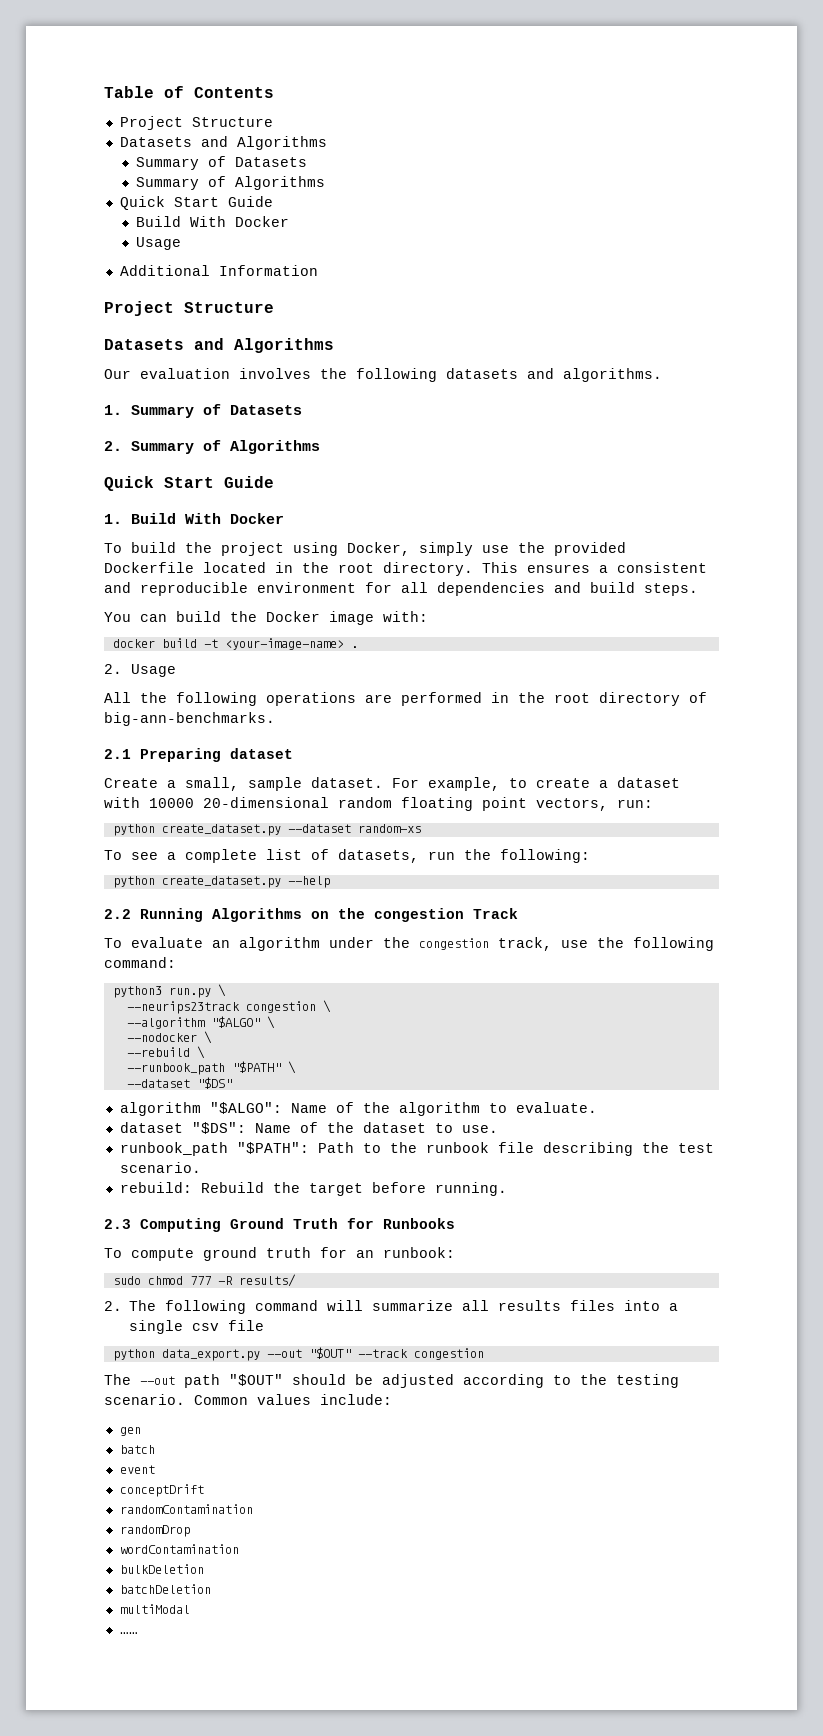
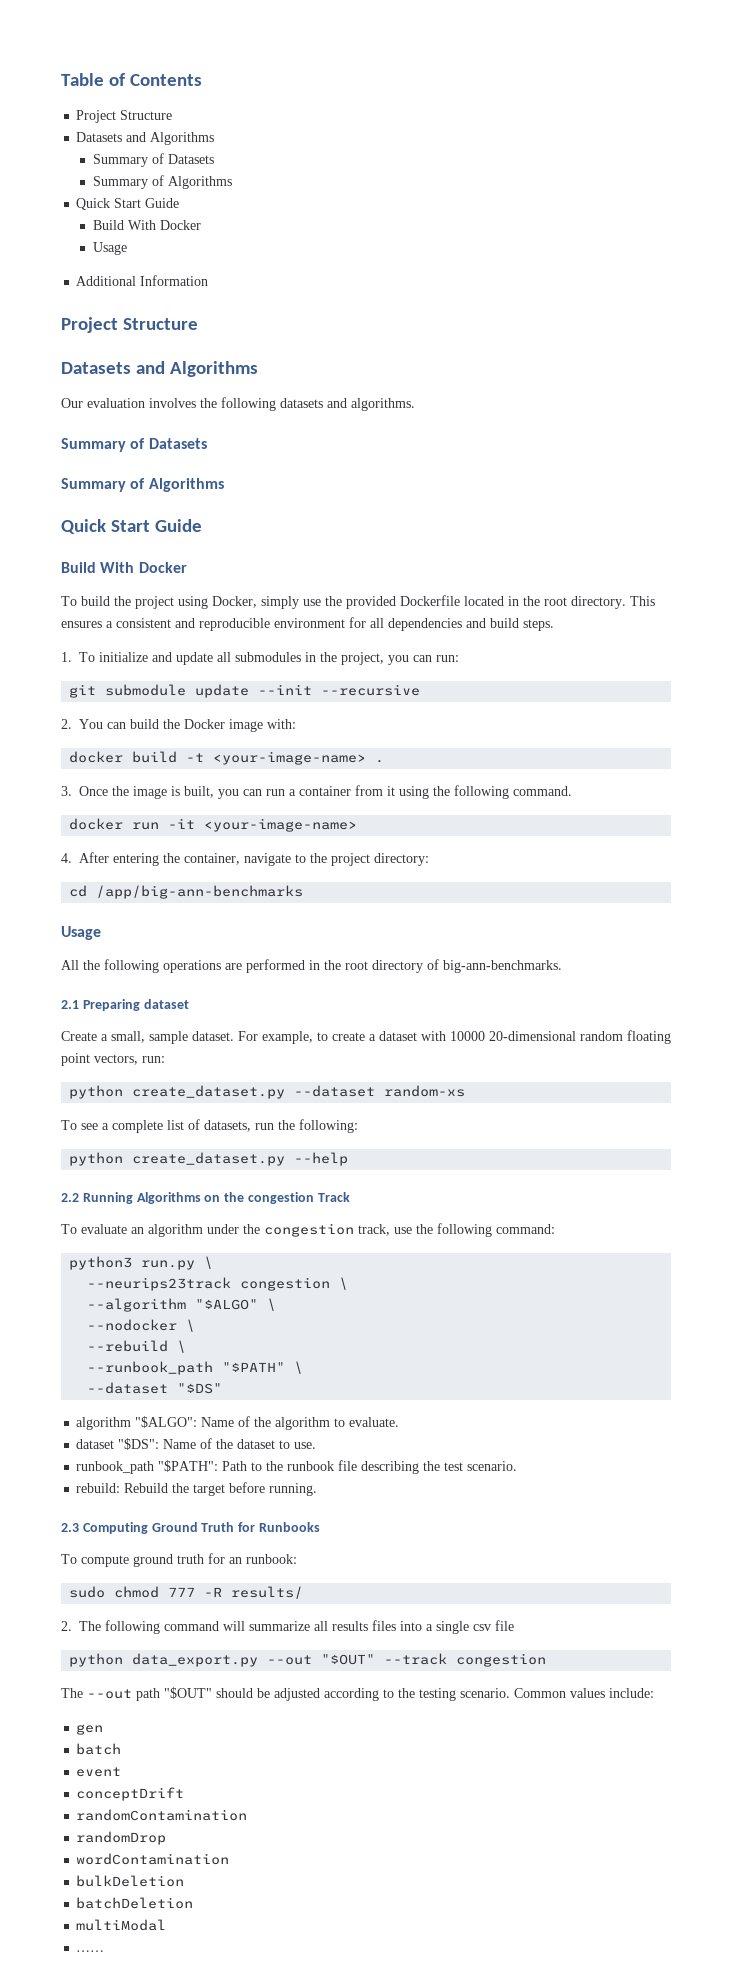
  Our evaluation involves the following datasets and algorithms.
- 1. Summary of Datasets
- 2. Summary of Algorithms
+ Summary of Datasets
+ Summary of Algorithms
  Quick Start Guide
- 1. Build With Docker
+ Build With Docker
- You can build the Docker image with:
+ 1. To initialize and update all submodules in the project, you can run:
+ git submodule update --init --recursive
+ 2. You can build the Docker image with:
- 2. Usage
+ 3. Once the image is built, you can run a container from it using the following command.
+ docker run -it <your-image-name>
+ 4. After entering the container, navigate to the project directory:
+ cd /app/big-ann-benchmarks
+ Usage

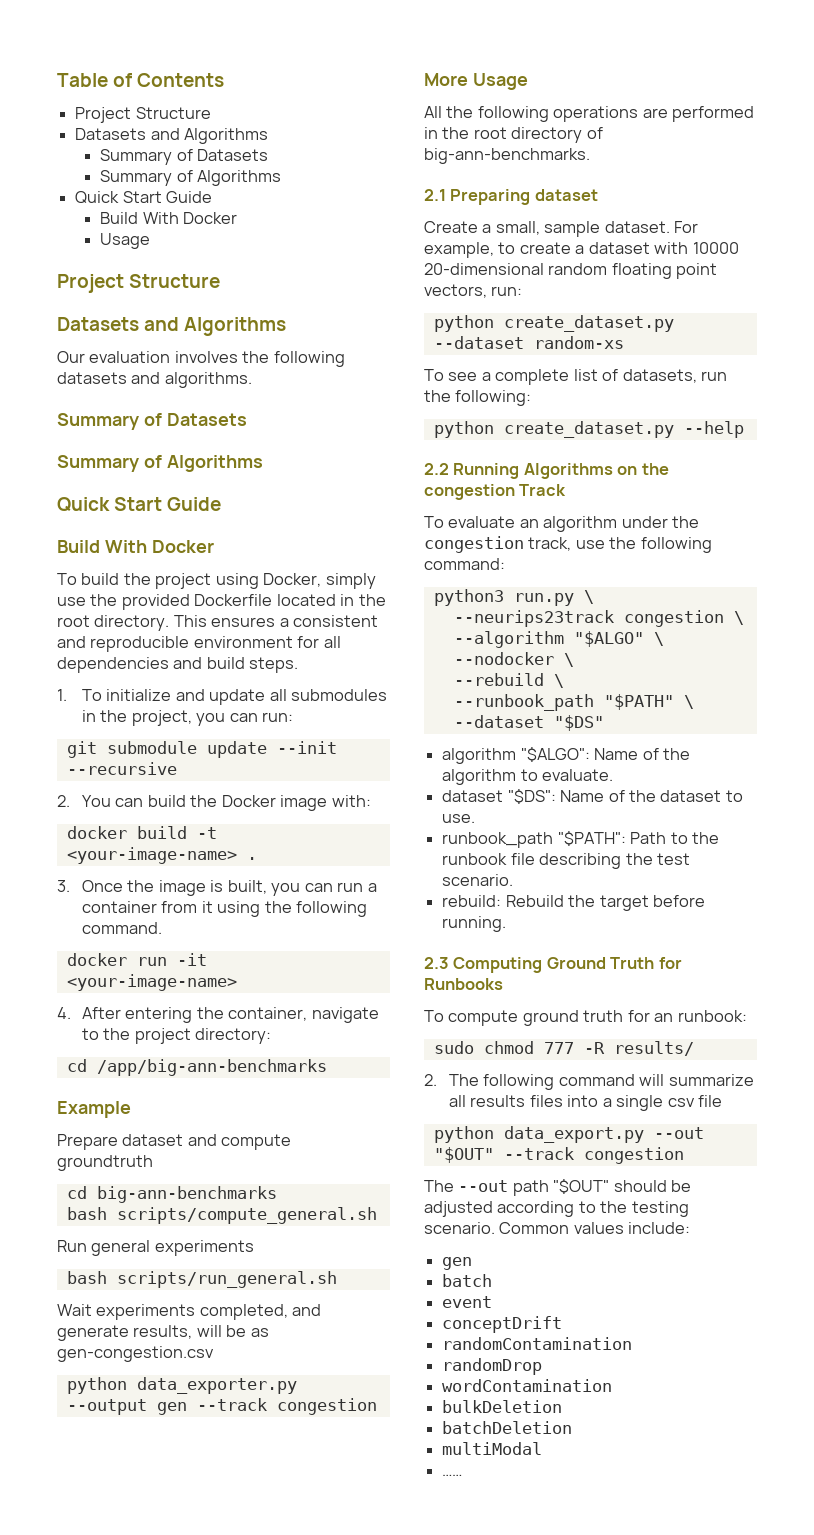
- Additional Information
  cd /app/big-ann-benchmarks
- Usage
+ Example
+ Prepare dataset and compute groundtruth
+ cd big-ann-benchmarks
+ bash scripts/compute_general.sh
+ Run general experiments
+ bash scripts/run_general.sh
+ Wait experiments completed, and generate results, will be as gen-congestion.csv
+ python data_exporter.py --output gen --track congestion
+ More Usage

